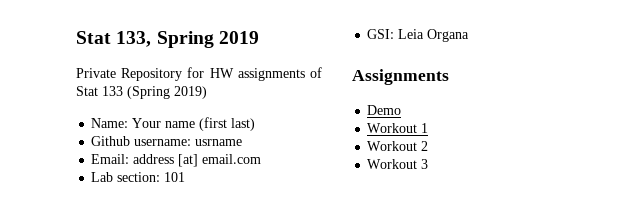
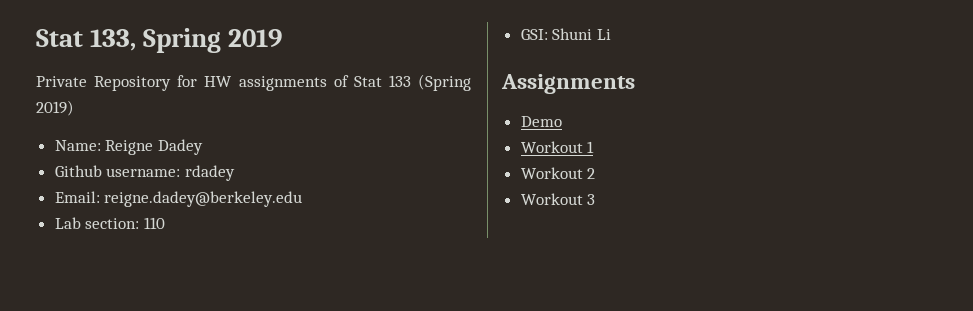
- Name: Your name (first last)
+ Name: Reigne Dadey
- Github username: usrname
+ Github username: rdadey
- Email: address [at] email.com
+ Email: reigne.dadey@berkeley.edu
- Lab section: 101
+ Lab section: 110
- GSI: Leia Organa
+ GSI: Shuni Li

